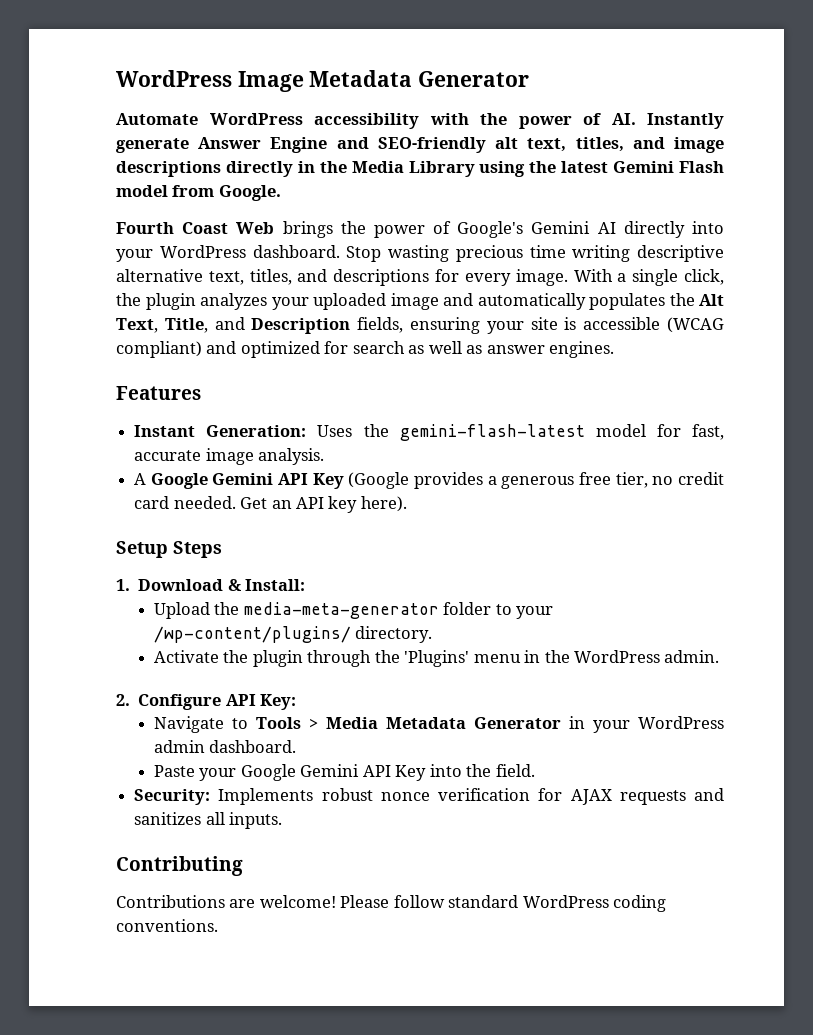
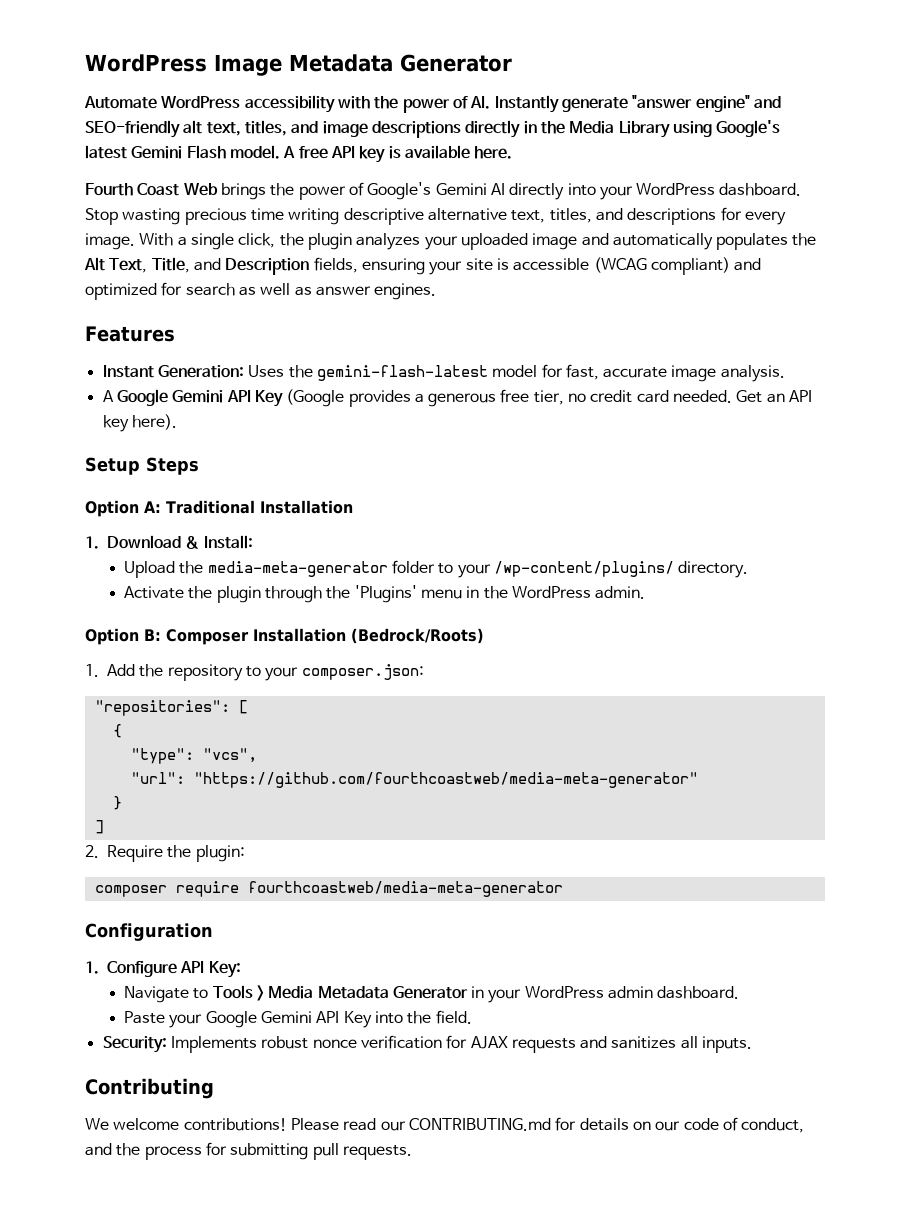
- Automate WordPress accessibility with the power of AI. Instantly generate Answer Engine and SEO-friendly alt text, titles, and image descriptions directly in the Media Library using the latest Gemini Flash model from Google.
+ Automate WordPress accessibility with the power of AI. Instantly generate "answer engine" and SEO-friendly alt text, titles, and image descriptions directly in the Media Library using Google's latest Gemini Flash model. A free API key is available here.
+ Option A: Traditional Installation
- 2. Configure API Key:
+ Option B: Composer Installation (Bedrock/Roots)
+ 1. Add the repository to your composer.json:
+ "repositories": [
+ {
+ "type": "vcs",
+ "url": "https://github.com/fourthcoastweb/media-meta-generator"
+ }
+ ]
+ 2. Require the plugin:
+ composer require fourthcoastweb/media-meta-generator
+ Configuration
+ 1. Configure API Key:
- Contributions are welcome! Please follow standard WordPress coding conventions.
+ We welcome contributions! Please read our CONTRIBUTING.md for details on our code of conduct, and the process for submitting pull requests.

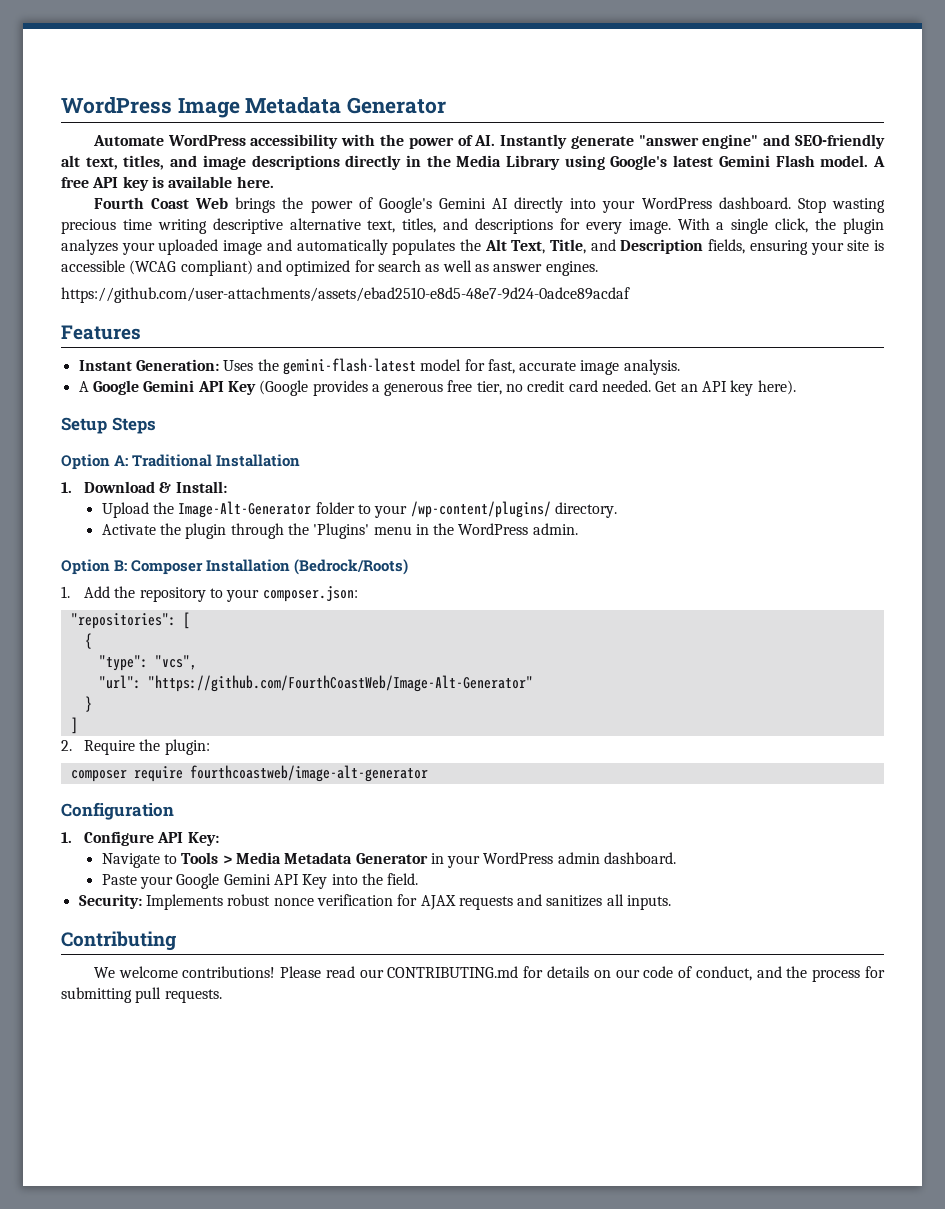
+ https://github.com/user-attachments/assets/ebad2510-e8d5-48e7-9d24-0adce89acdaf
- Upload the media-meta-generator folder to your /wp-content/plugins/ directory.
+ Upload the Image-Alt-Generator folder to your /wp-content/plugins/ directory.
- "url": "https://github.com/fourthcoastweb/media-meta-generator"
+ "url": "https://github.com/FourthCoastWeb/Image-Alt-Generator"
- composer require fourthcoastweb/media-meta-generator
+ composer require fourthcoastweb/image-alt-generator

